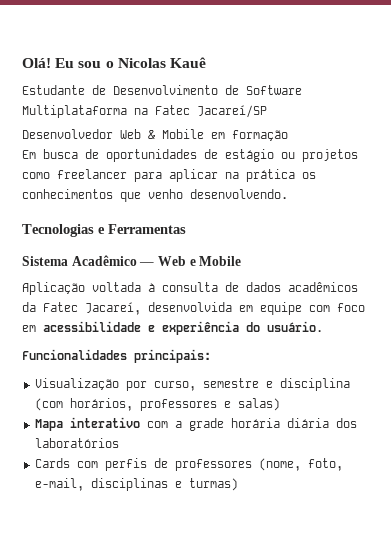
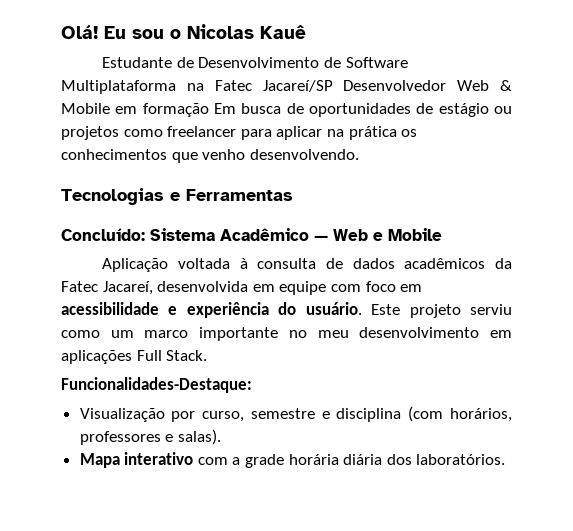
- Estudante de Desenvolvimento de Software Multiplataforma na Fatec Jacareí/SP
- Desenvolvedor Web & Mobile em formação
- Em busca de oportunidades de estágio ou projetos como freelancer para aplicar na prática os conhecimentos que venho desenvolvendo.
+ Estudante de Desenvolvimento de Software Multiplataforma na Fatec Jacareí/SP Desenvolvedor Web & Mobile em formação Em busca de oportunidades de estágio ou projetos como freelancer para aplicar na prática os conhecimentos que venho desenvolvendo.
- Sistema Acadêmico — Web e Mobile
+ Concluído: Sistema Acadêmico — Web e Mobile
- Aplicação voltada à consulta de dados acadêmicos da Fatec Jacareí, desenvolvida em equipe com foco em acessibilidade e experiência do usuário.
- Funcionalidades principais:
+ Aplicação voltada à consulta de dados acadêmicos da Fatec Jacareí, desenvolvida em equipe com foco em acessibilidade e experiência do usuário. Este projeto serviu como um marco importante no meu desenvolvimento em aplicações Full Stack.
+ Funcionalidades-Destaque:
- Visualização por curso, semestre e disciplina (com horários, professores e salas)
+ Visualização por curso, semestre e disciplina (com horários, professores e salas).
- Mapa interativo com a grade horária diária dos laboratórios
- Cards com perfis de professores (nome, foto, e-mail, disciplinas e turmas)
+ Mapa interativo com a grade horária diária dos laboratórios.

